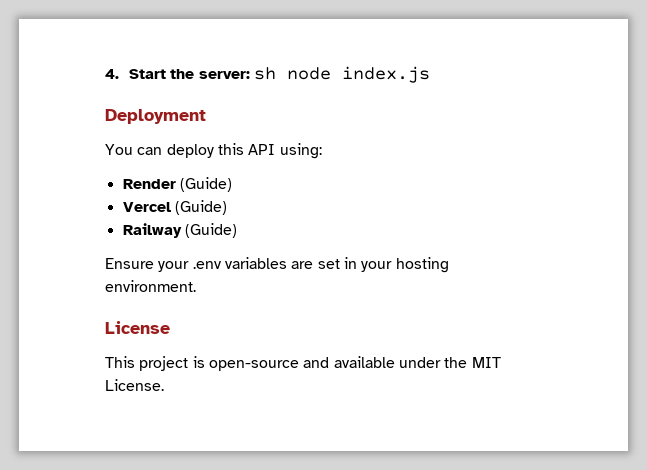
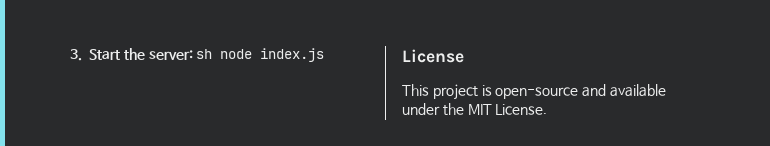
- 4. Start the server: sh node index.js
+ 3. Start the server: sh node index.js
- Deployment
- You can deploy this API using:
- Render (Guide)
- Vercel (Guide)
- Railway (Guide)
- Ensure your .env variables are set in your hosting environment.

